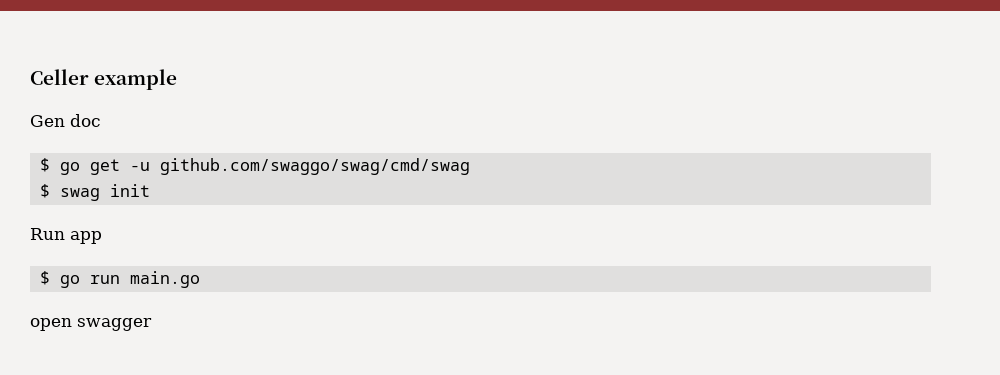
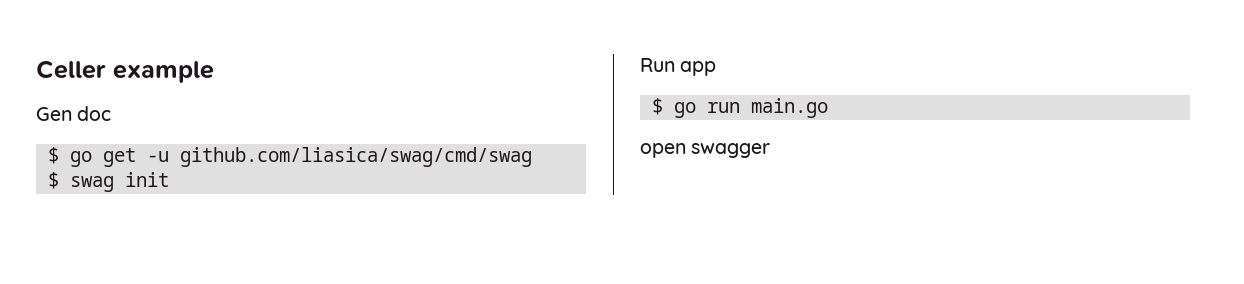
- $ go get -u github.com/swaggo/swag/cmd/swag
+ $ go get -u github.com/liasica/swag/cmd/swag

